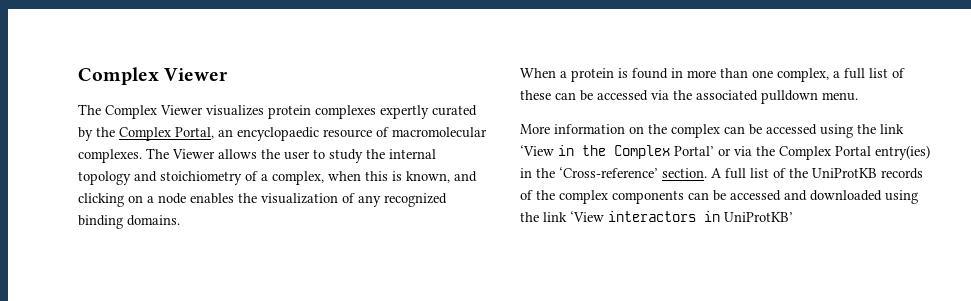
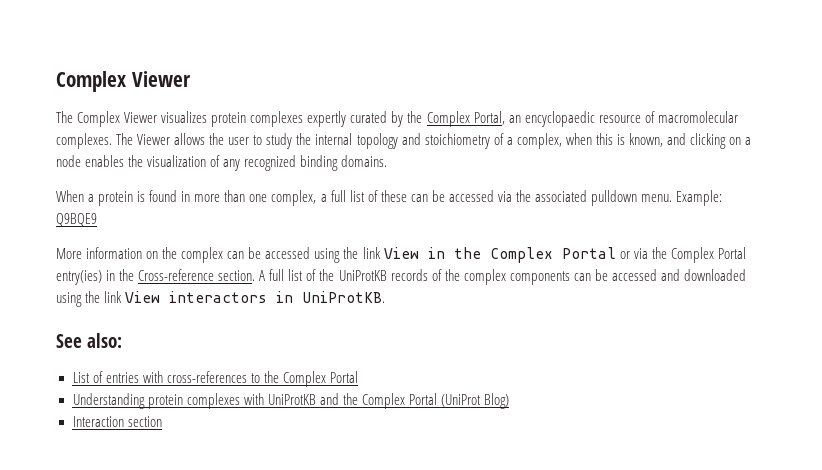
+ Example: Q9BQE9
- More information on the complex can be accessed using the link ‘View in the Complex Portal’ or via the Complex Portal entry(ies) in the ‘Cross-reference’ section.
+ More information on the complex can be accessed using the link View in the Complex Portal or via the Complex Portal entry(ies) in the Cross-reference section.
- A full list of the UniProtKB records of the complex components can be accessed and downloaded using the link ‘View interactors in UniProtKB’
+ A full list of the UniProtKB records of the complex components can be accessed and downloaded using the link View interactors in UniProtKB.
+ See also:
+ List of entries with cross-references to the Complex Portal
+ Understanding protein complexes with UniProtKB and the Complex Portal (UniProt Blog)
+ Interaction section

